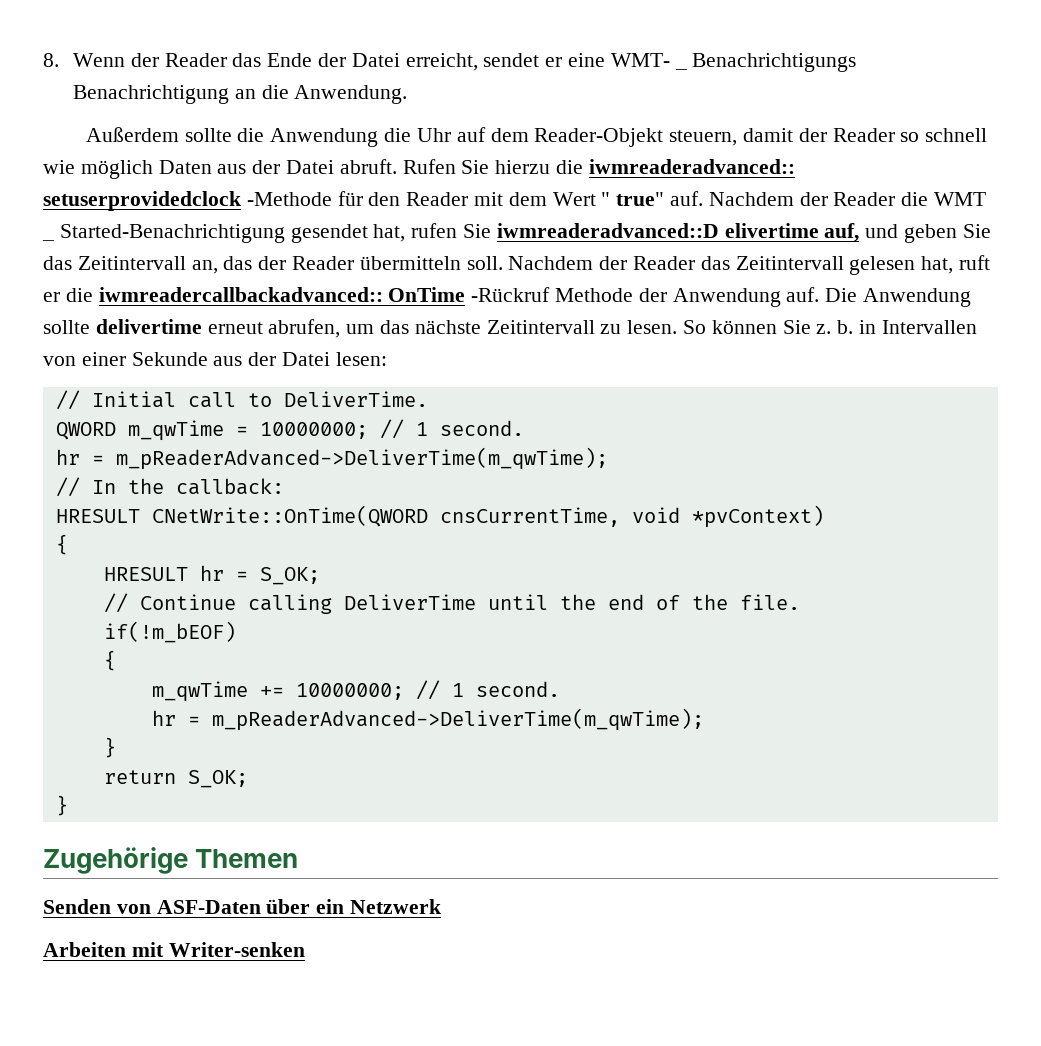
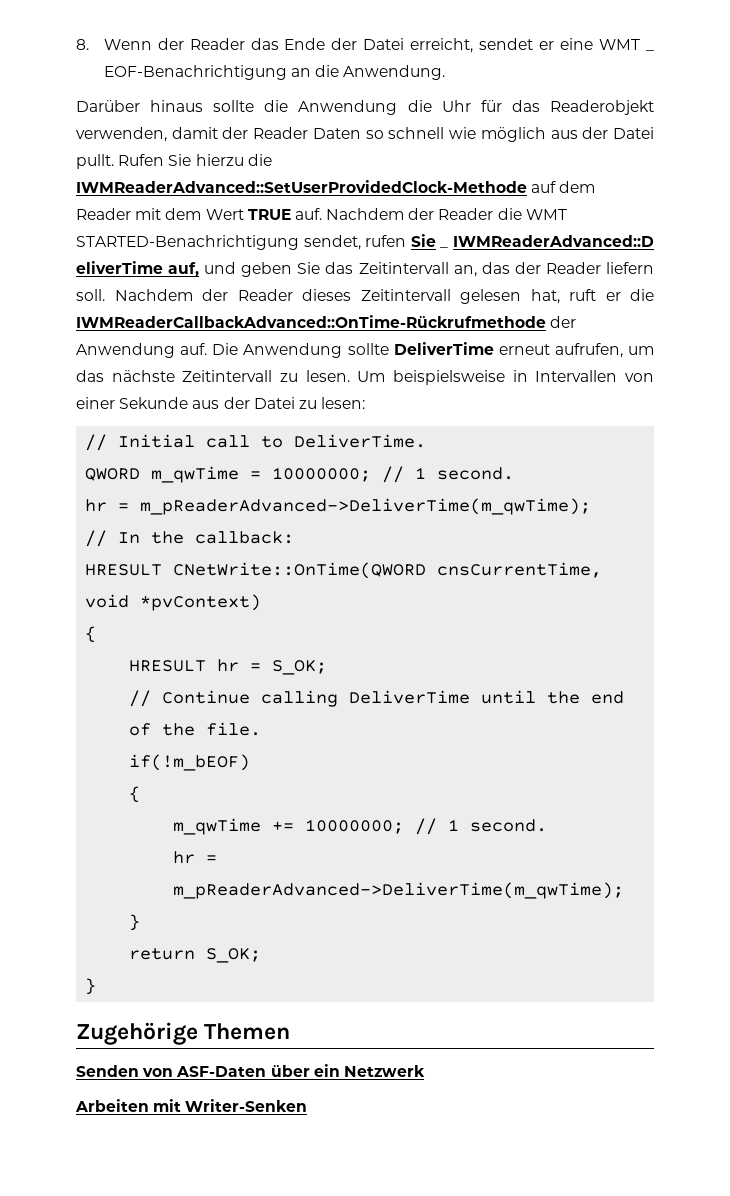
- 8. Wenn der Reader das Ende der Datei erreicht, sendet er eine WMT- _ Benachrichtigungs Benachrichtigung an die Anwendung.
+ 8. Wenn der Reader das Ende der Datei erreicht, sendet er eine WMT _ EOF-Benachrichtigung an die Anwendung.
- Außerdem sollte die Anwendung die Uhr auf dem Reader-Objekt steuern, damit der Reader so schnell wie möglich Daten aus der Datei abruft.
+ Darüber hinaus sollte die Anwendung die Uhr für das Readerobjekt verwenden, damit der Reader Daten so schnell wie möglich aus der Datei pullt.
- Rufen Sie hierzu die iwmreaderadvanced:: setuserprovidedclock -Methode für den Reader mit dem Wert " true" auf.
+ Rufen Sie hierzu die IWMReaderAdvanced::SetUserProvidedClock-Methode auf dem Reader mit dem Wert TRUE auf.
- Nachdem der Reader die WMT _ Started-Benachrichtigung gesendet hat, rufen Sie iwmreaderadvanced::D elivertime auf, und geben Sie das Zeitintervall an, das der Reader übermitteln soll.
+ Nachdem der Reader die WMT STARTED-Benachrichtigung sendet, rufen Sie _ IWMReaderAdvanced::D eliverTime auf, und geben Sie das Zeitintervall an, das der Reader liefern soll.
- Nachdem der Reader das Zeitintervall gelesen hat, ruft er die iwmreadercallbackadvanced:: OnTime -Rückruf Methode der Anwendung auf.
+ Nachdem der Reader dieses Zeitintervall gelesen hat, ruft er die IWMReaderCallbackAdvanced::OnTime-Rückrufmethode der Anwendung auf.
- Die Anwendung sollte delivertime erneut abrufen, um das nächste Zeitintervall zu lesen.
+ Die Anwendung sollte DeliverTime erneut aufrufen, um das nächste Zeitintervall zu lesen.
- So können Sie z. b. in Intervallen von einer Sekunde aus der Datei lesen:
+ Um beispielsweise in Intervallen von einer Sekunde aus der Datei zu lesen:
- Arbeiten mit Writer-senken
+ Arbeiten mit Writer-Senken

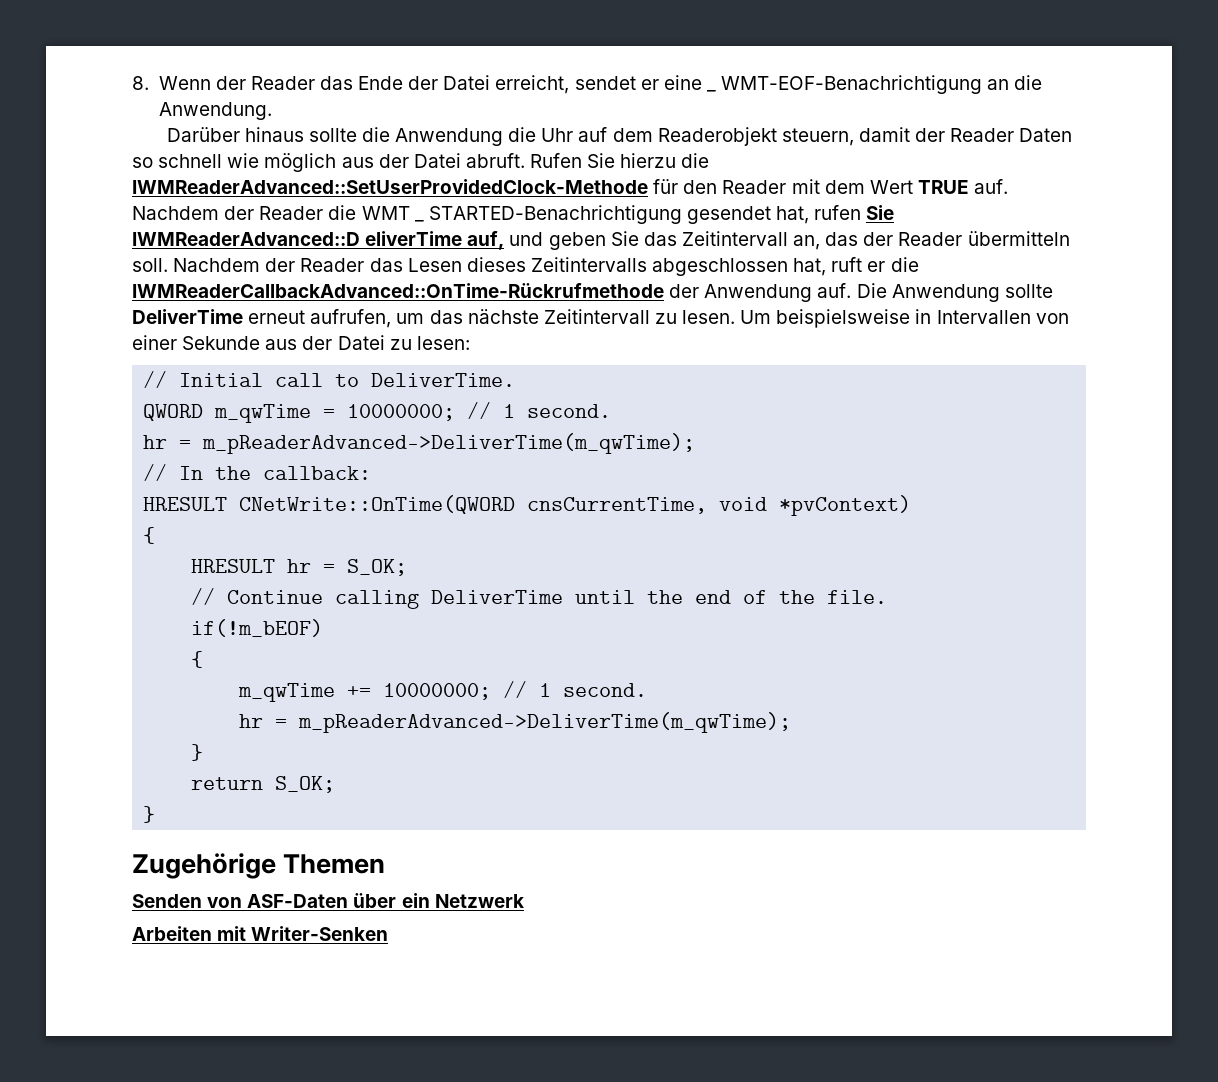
- 8. Wenn der Reader das Ende der Datei erreicht, sendet er eine WMT _ EOF-Benachrichtigung an die Anwendung.
+ 8. Wenn der Reader das Ende der Datei erreicht, sendet er eine _ WMT-EOF-Benachrichtigung an die Anwendung.
- Darüber hinaus sollte die Anwendung die Uhr für das Readerobjekt verwenden, damit der Reader Daten so schnell wie möglich aus der Datei pullt.
+ Darüber hinaus sollte die Anwendung die Uhr auf dem Readerobjekt steuern, damit der Reader Daten so schnell wie möglich aus der Datei abruft.
- Rufen Sie hierzu die IWMReaderAdvanced::SetUserProvidedClock-Methode auf dem Reader mit dem Wert TRUE auf.
+ Rufen Sie hierzu die IWMReaderAdvanced::SetUserProvidedClock-Methode für den Reader mit dem Wert TRUE auf.
- Nachdem der Reader die WMT STARTED-Benachrichtigung sendet, rufen Sie _ IWMReaderAdvanced::D eliverTime auf, und geben Sie das Zeitintervall an, das der Reader liefern soll.
+ Nachdem der Reader die WMT _ STARTED-Benachrichtigung gesendet hat, rufen Sie IWMReaderAdvanced::D eliverTime auf, und geben Sie das Zeitintervall an, das der Reader übermitteln soll.
- Nachdem der Reader dieses Zeitintervall gelesen hat, ruft er die IWMReaderCallbackAdvanced::OnTime-Rückrufmethode der Anwendung auf.
+ Nachdem der Reader das Lesen dieses Zeitintervalls abgeschlossen hat, ruft er die IWMReaderCallbackAdvanced::OnTime-Rückrufmethode der Anwendung auf.

